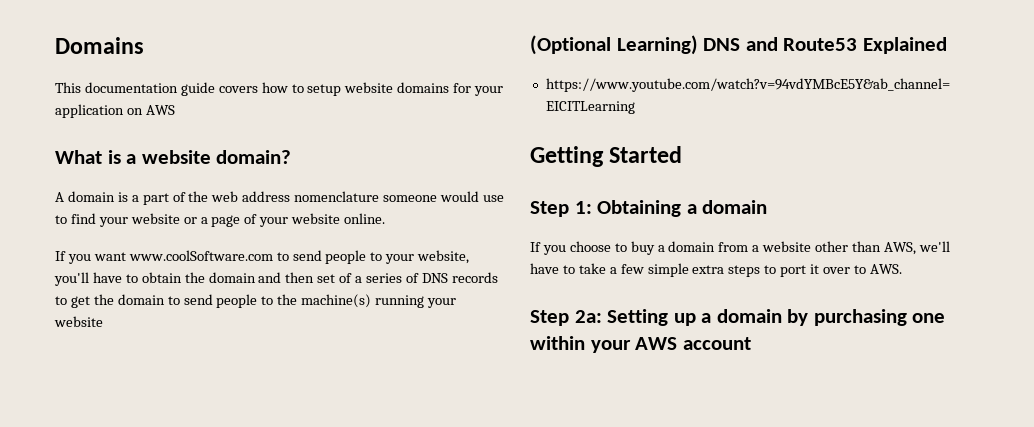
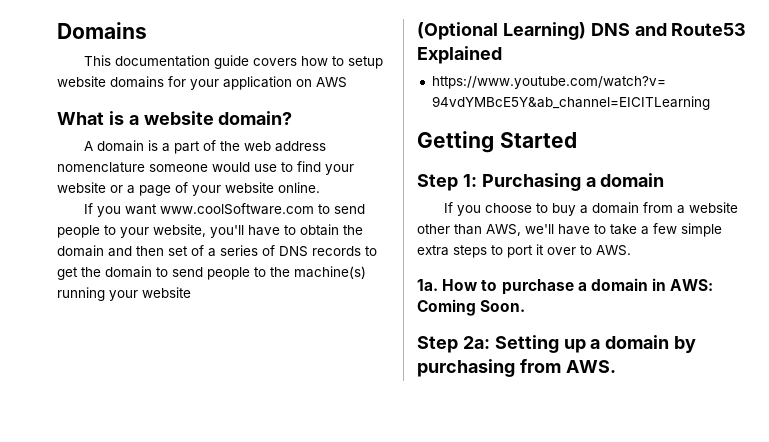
- Step 1: Obtaining a domain
+ Step 1: Purchasing a domain
+ 1a. How to purchase a domain in AWS: Coming Soon.
- Step 2a: Setting up a domain by purchasing one within your AWS account
+ Step 2a: Setting up a domain by purchasing from AWS.

